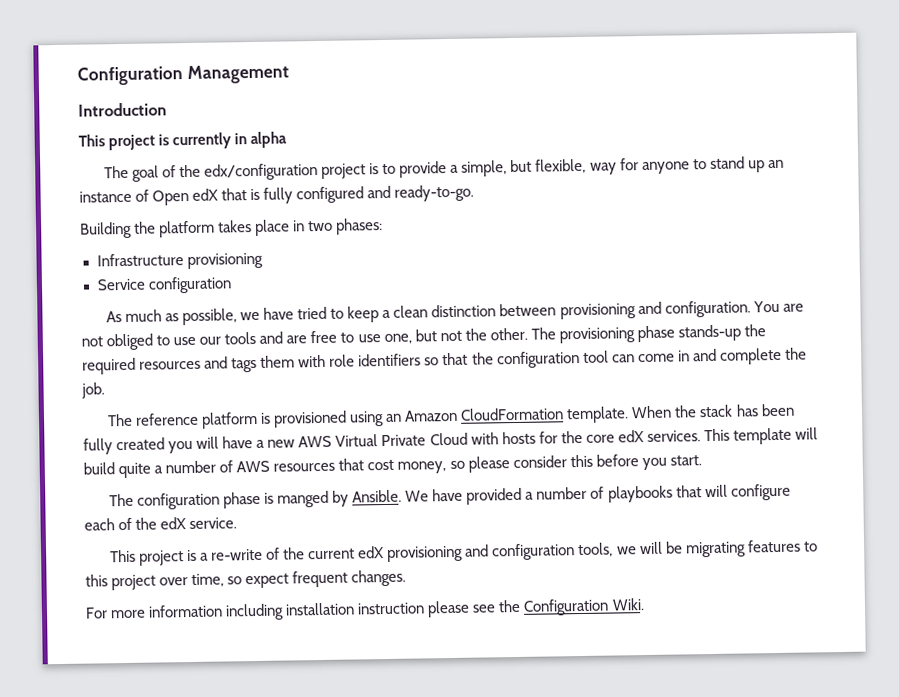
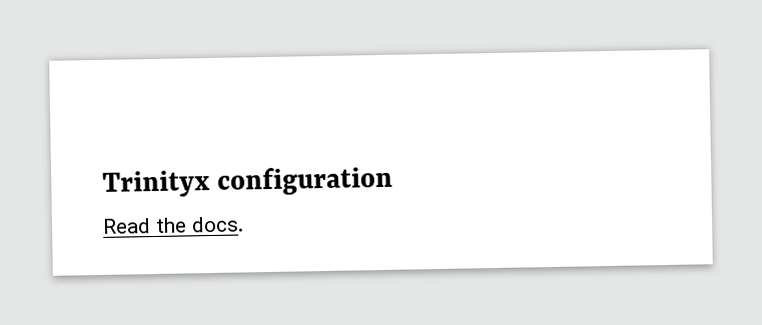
- Configuration Management
- Introduction
- This project is currently in alpha
- The goal of the edx/configuration project is to provide a simple, but flexible, way for anyone to stand up an instance of Open edX that is fully configured and ready-to-go.
- Building the platform takes place in two phases:
- Infrastructure provisioning
- Service configuration
- As much as possible, we have tried to keep a clean distinction between provisioning and configuration. You are not obliged to use our tools and are free to use one, but not the other. The provisioning phase stands-up the required resources and tags them with role identifiers so that the configuration tool can come in and complete the job.
- The reference platform is provisioned using an Amazon CloudFormation template. When the stack has been fully created you will have a new AWS Virtual Private Cloud with hosts for the core edX services. This template will build quite a number of AWS resources that cost money, so please consider this before you start.
- The configuration phase is manged by Ansible. We have provided a number of playbooks that will configure each of the edX service.
- This project is a re-write of the current edX provisioning and configuration tools, we will be migrating features to this project over time, so expect frequent changes.
- For more information including installation instruction please see the Configuration Wiki.
+ Trinityx configuration
+ Read the docs.

